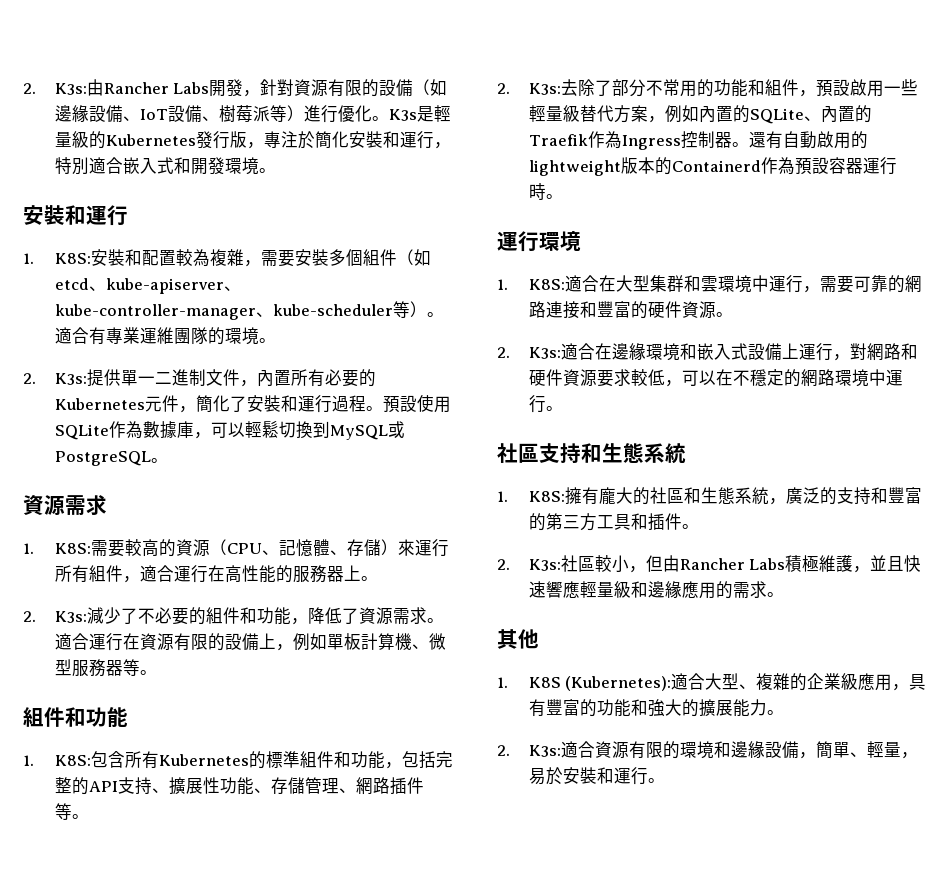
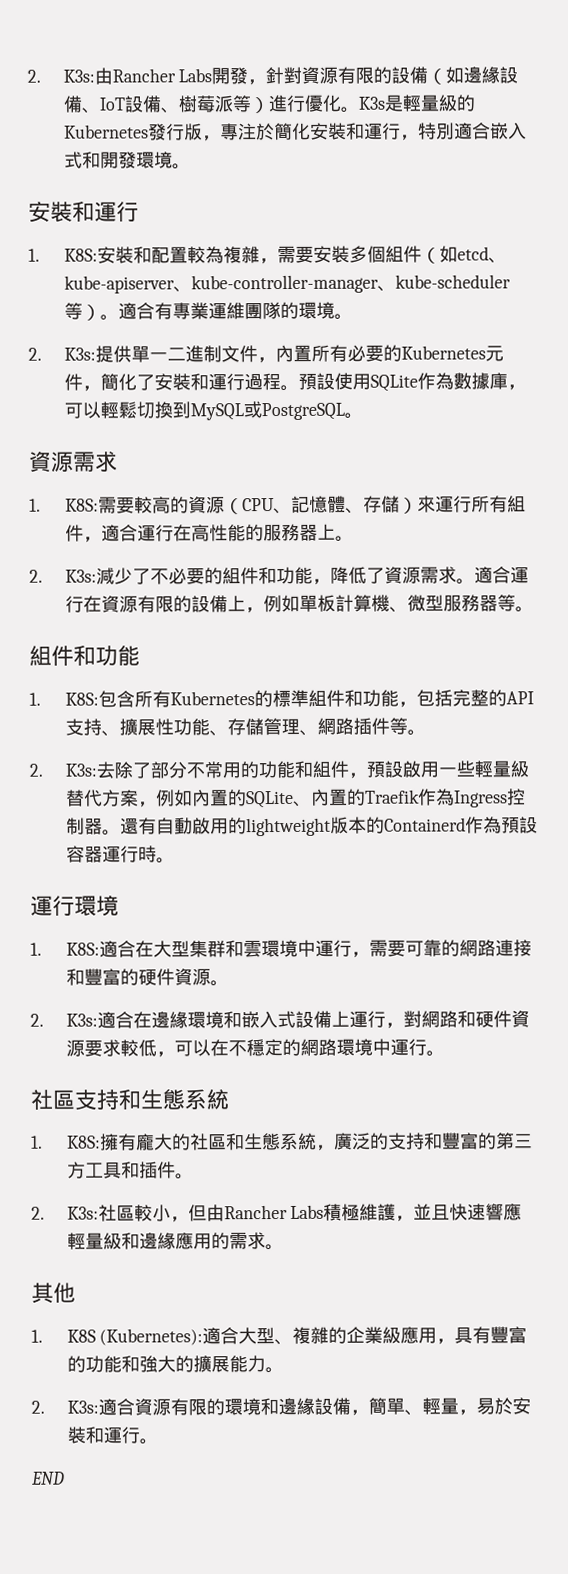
+ END

